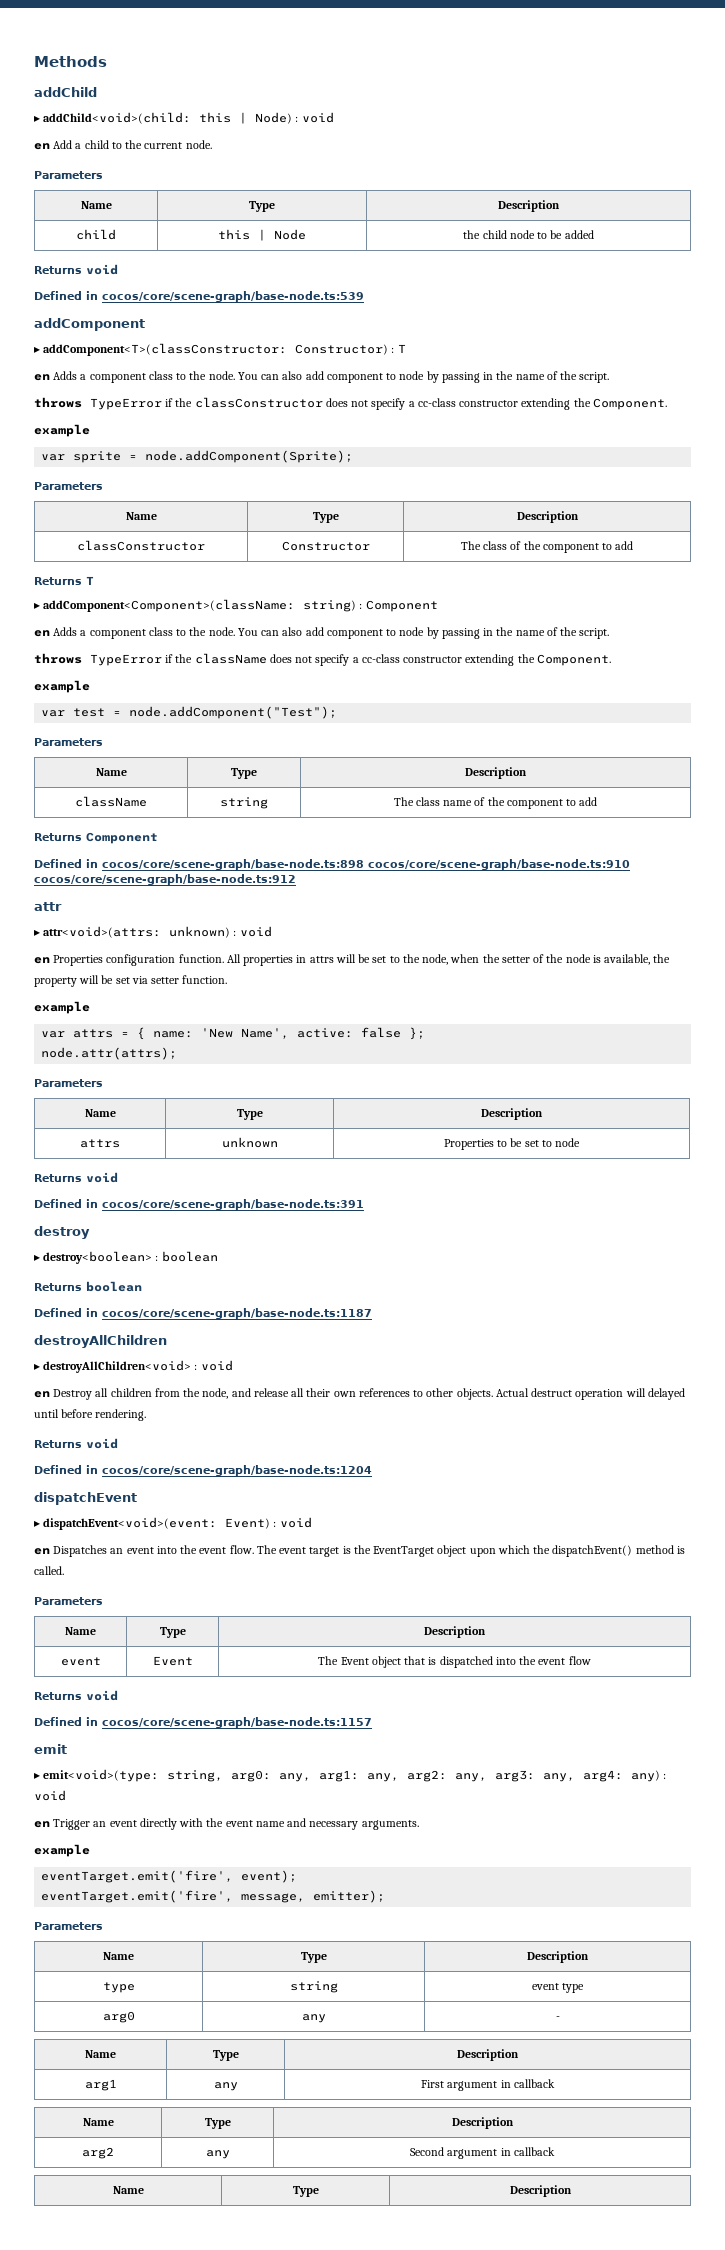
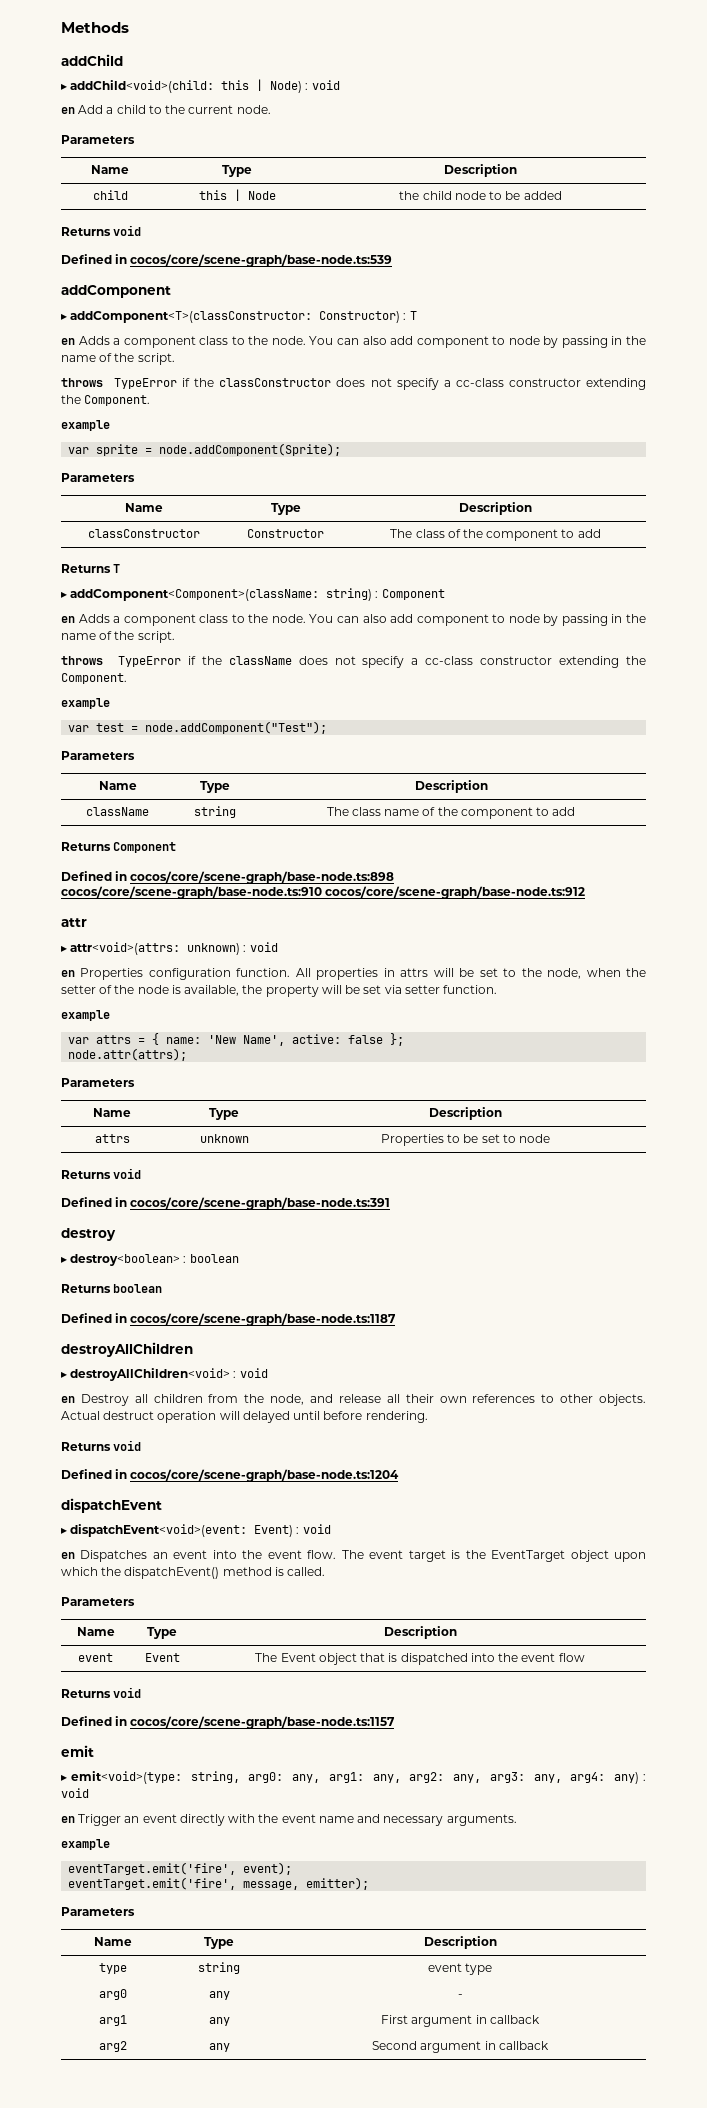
  arg0 | any | -
- Name | Type | Description
  arg1 | any | First argument in callback
- Name | Type | Description
  arg2 | any | Second argument in callback
- Name | Type | Description

